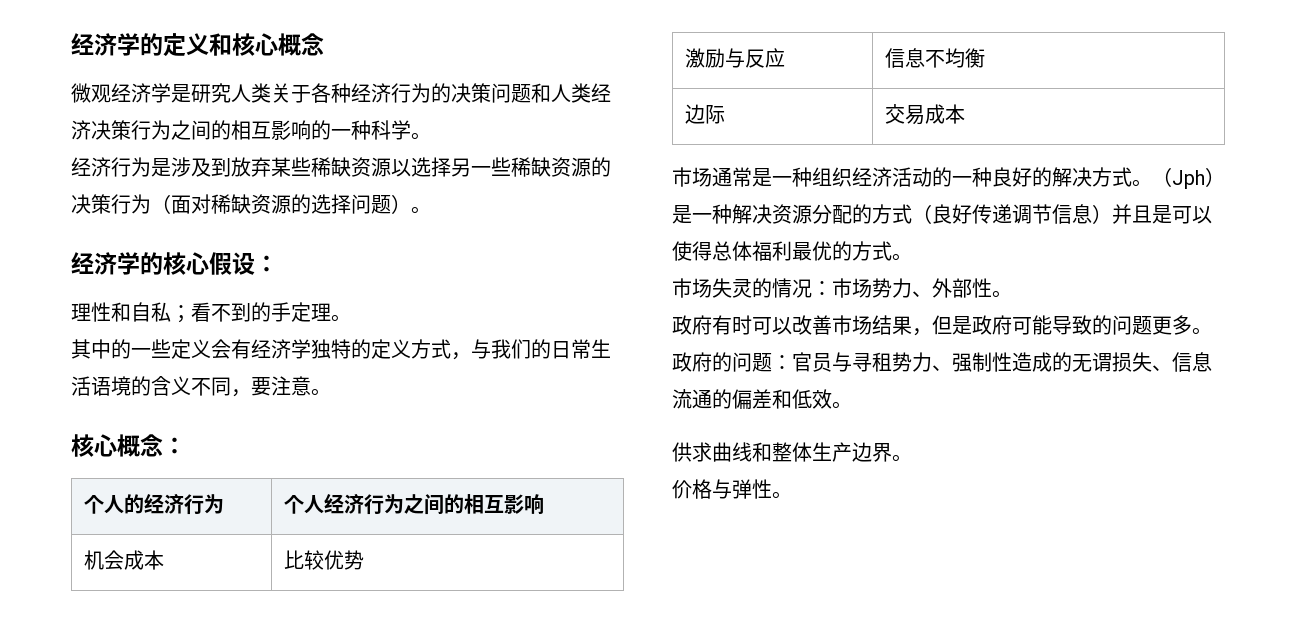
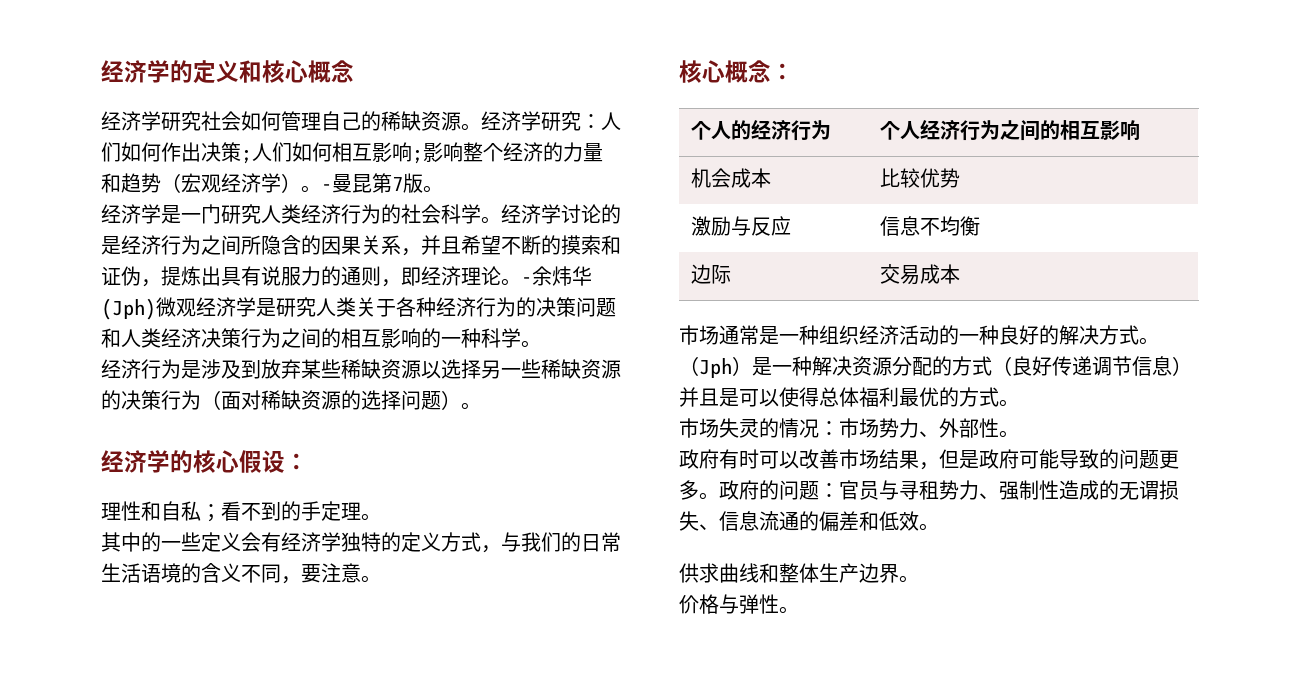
- 微观经济学是研究人类关于各种经济行为的决策问题和人类经济决策行为之间的相互影响的一种科学。
+ 经济学研究社会如何管理自己的稀缺资源。经济学研究：人们如何作出决策;人们如何相互影响;影响整个经济的力量和趋势（宏观经济学）。-曼昆第7版。
+ 经济学是一门研究人类经济行为的社会科学。经济学讨论的是经济行为之间所隐含的因果关系，并且希望不断的摸索和证伪，提炼出具有说服力的通则，即经济理论。-余炜华(Jph)微观经济学是研究人类关于各种经济行为的决策问题和人类经济决策行为之间的相互影响的一种科学。

